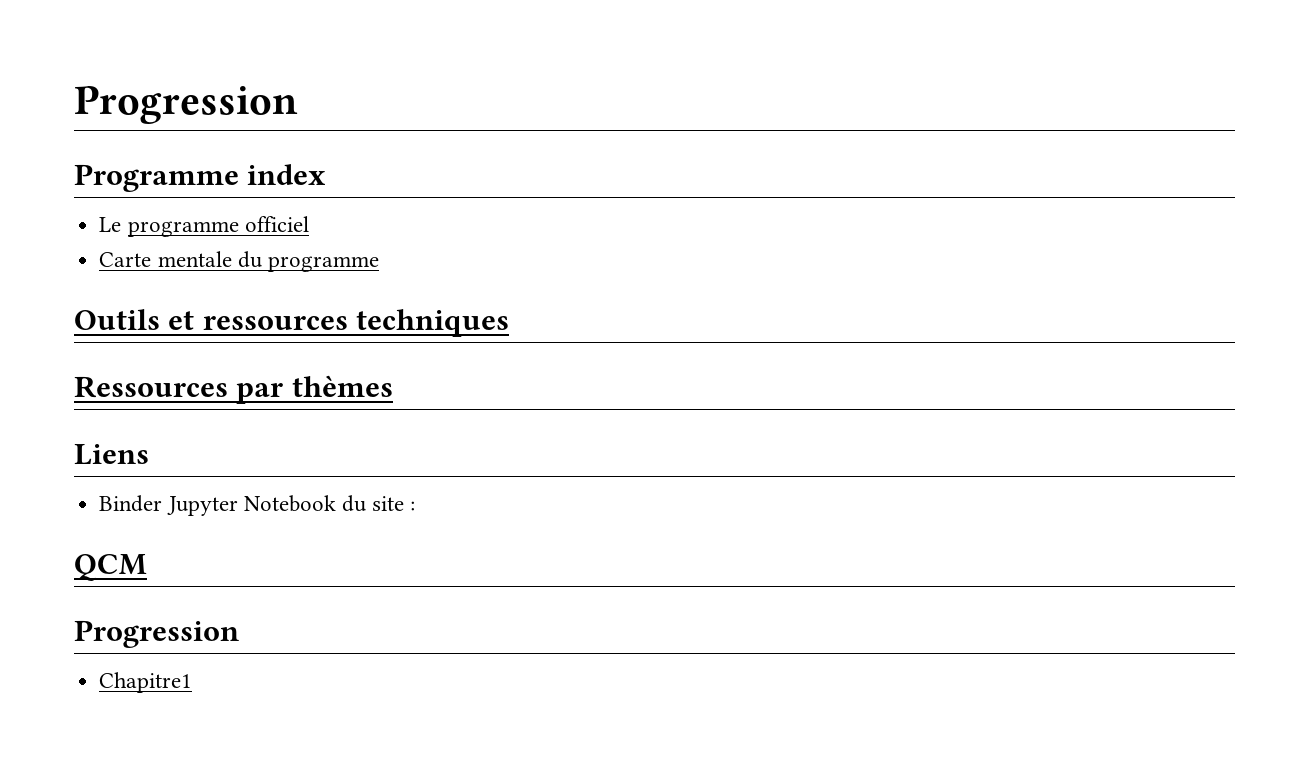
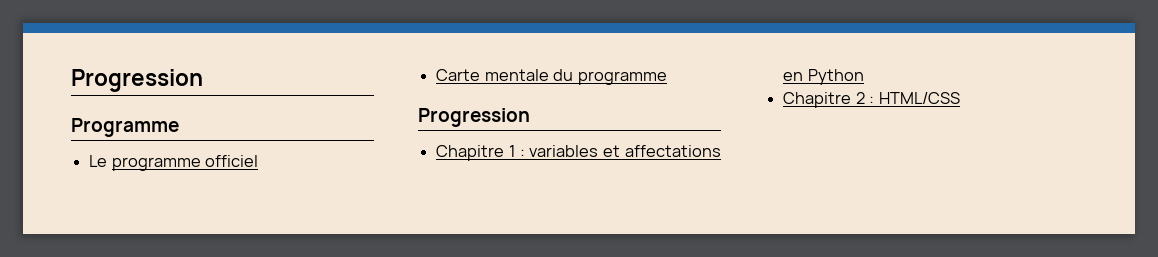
- Programme index
+ Programme
  Carte mentale du programme
- Outils et ressources techniques
- Ressources par thèmes
- Liens
- Binder Jupyter Notebook du site :
- QCM
  Progression
- Chapitre1
+ Chapitre 1 : variables et affectations en Python
+ Chapitre 2 : HTML/CSS

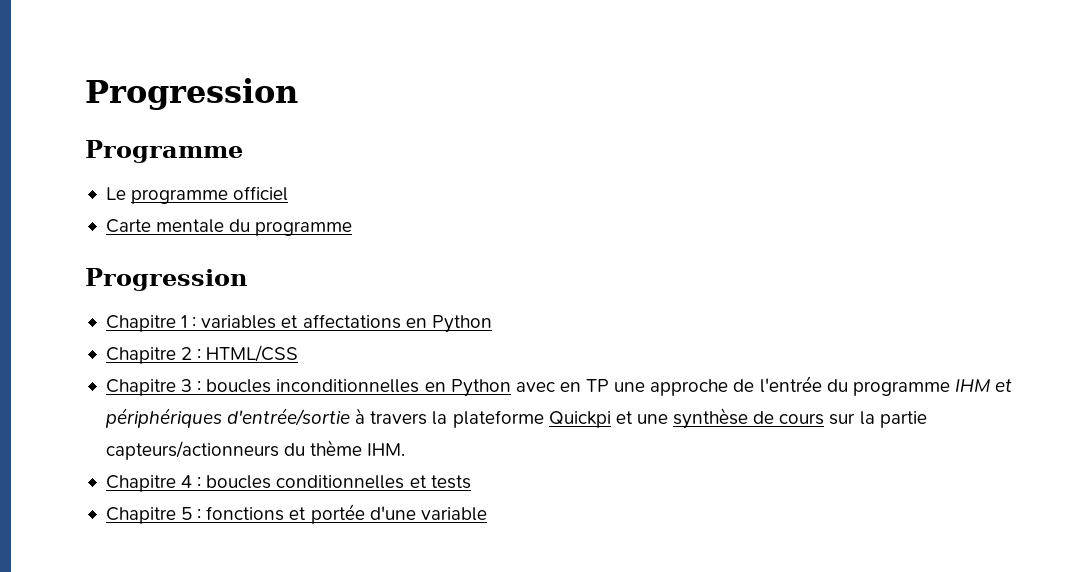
+ Chapitre 3 : boucles inconditionnelles en Python avec en TP une approche de l'entrée du programme IHM et périphériques d'entrée/sortie à travers la plateforme Quickpi et une synthèse de cours sur la partie capteurs/actionneurs du thème IHM.
+ Chapitre 4 : boucles conditionnelles et tests
+ Chapitre 5 : fonctions et portée d'une variable

